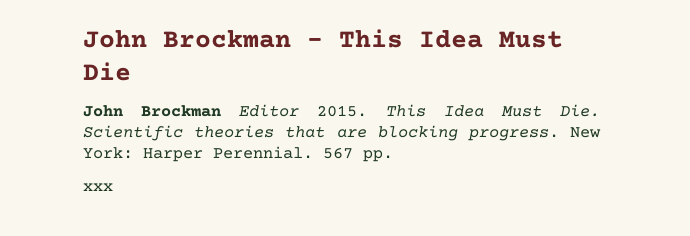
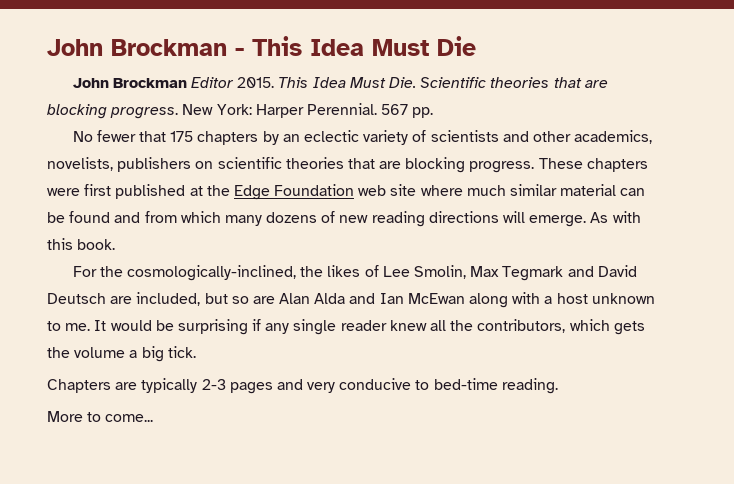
- xxx
+ No fewer that 175 chapters by an eclectic variety of scientists and other academics, novelists, publishers on scientific theories that are blocking progress. These chapters were first published at the Edge Foundation web site where much similar material can be found and from which many dozens of new reading directions will emerge. As with this book.
+ For the cosmologically-inclined, the likes of Lee Smolin, Max Tegmark and David Deutsch are included, but so are Alan Alda and Ian McEwan along with a host unknown to me. It would be surprising if any single reader knew all the contributors, which gets the volume a big tick.
+ Chapters are typically 2-3 pages and very conducive to bed-time reading.
+ More to come...

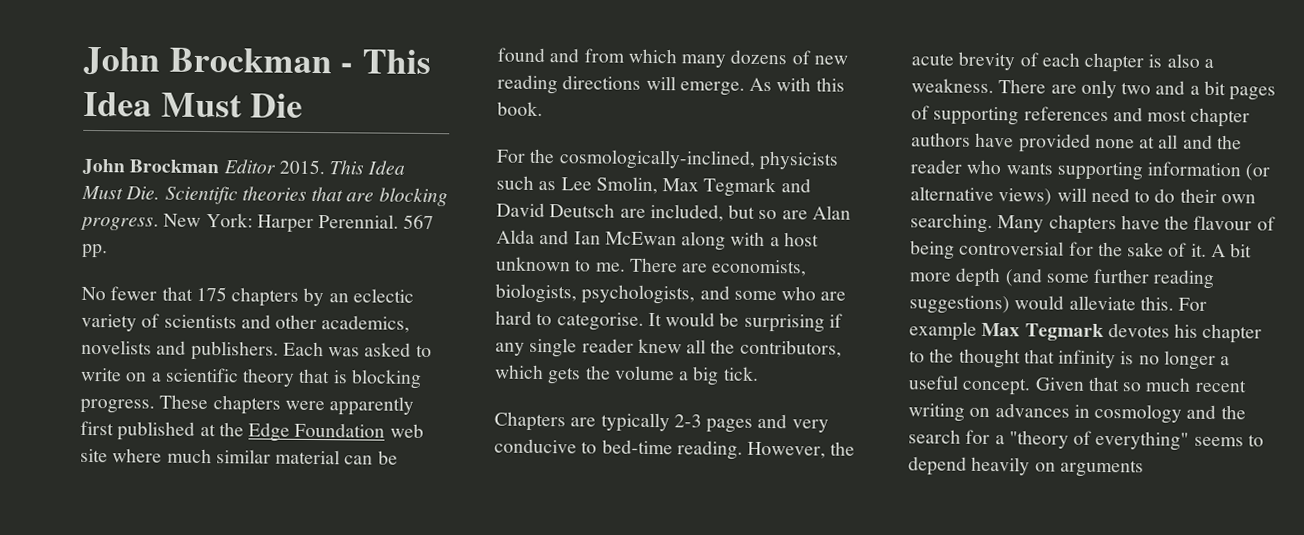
- No fewer that 175 chapters by an eclectic variety of scientists and other academics, novelists, publishers on scientific theories that are blocking progress.
+ No fewer that 175 chapters by an eclectic variety of scientists and other academics, novelists and publishers. Each was asked to write on a scientific theory that is blocking progress.
- These chapters were first published at the Edge Foundation web site where much similar material can be found and from which many dozens of new reading directions will emerge.
+ These chapters were apparently first published at the Edge Foundation web site where much similar material can be found and from which many dozens of new reading directions will emerge.
- For the cosmologically-inclined, the likes of Lee Smolin, Max Tegmark and David Deutsch are included, but so are Alan Alda and Ian McEwan along with a host unknown to me.
+ For the cosmologically-inclined, physicists such as Lee Smolin, Max Tegmark and David Deutsch are included, but so are Alan Alda and Ian McEwan along with a host unknown to me.
+ There are economists, biologists, psychologists, and some who are hard to categorise.
- Chapters are typically 2-3 pages and very conducive to bed-time reading.
- More to come...
+ Chapters are typically 2-3 pages and very conducive to bed-time reading. However, the acute brevity of each chapter is also a weakness. There are only two and a bit pages of supporting references and most chapter authors have provided none at all and the reader who wants supporting information (or alternative views) will need to do their own searching. Many chapters have the flavour of being controversial for the sake of it. A bit more depth (and some further reading suggestions) would alleviate this. For example Max Tegmark devotes his chapter to the thought that infinity is no longer a useful concept. Given that so much recent writing on advances in cosmology and the search for a "theory of everything" seems to depend heavily on arguments

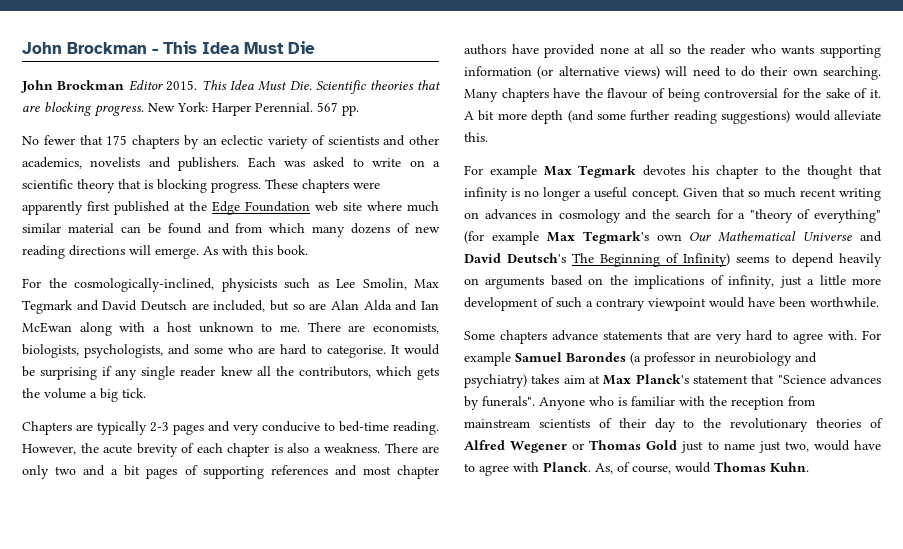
- There are only two and a bit pages of supporting references and most chapter authors have provided none at all and the reader who wants supporting information (or alternative views) will need to do their own searching.
+ There are only two and a bit pages of supporting references and most chapter authors have provided none at all so the reader who wants supporting information (or alternative views) will need to do their own searching.
- A bit more depth (and some further reading suggestions) would alleviate this. For example Max Tegmark devotes his chapter to the thought that infinity is no longer a useful concept.
+ A bit more depth (and some further reading suggestions) would alleviate this.
+ For example Max Tegmark devotes his chapter to the thought that infinity is no longer a useful concept.
- Given that so much recent writing on advances in cosmology and the search for a "theory of everything" seems to depend heavily on arguments
+ Given that so much recent writing on advances in cosmology and the search for a "theory of everything" (for example Max Tegmark's own Our Mathematical Universe and David Deutsch's The Beginning of Infinity) seems to depend heavily on arguments based on the implications of infinity, just a little more development of such a contrary viewpoint would have been worthwhile.
+ Some chapters advance statements that are very hard to agree with. For example Samuel Barondes (a professor in neurobiology and psychiatry) takes aim at Max Planck's statement that "Science advances by funerals". Anyone who is familiar with the reception from mainstream scientists of their day to the revolutionary theories of Alfred Wegener or Thomas Gold just to name just two, would have to agree with Planck. As, of course, would Thomas Kuhn.

